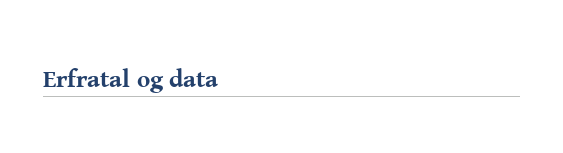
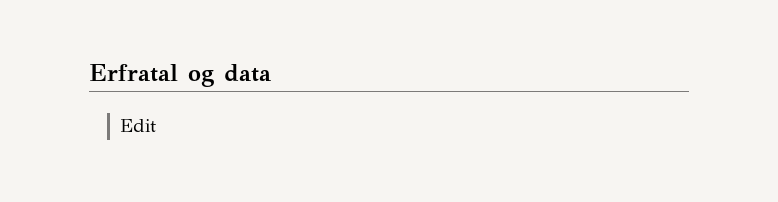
+ Edit

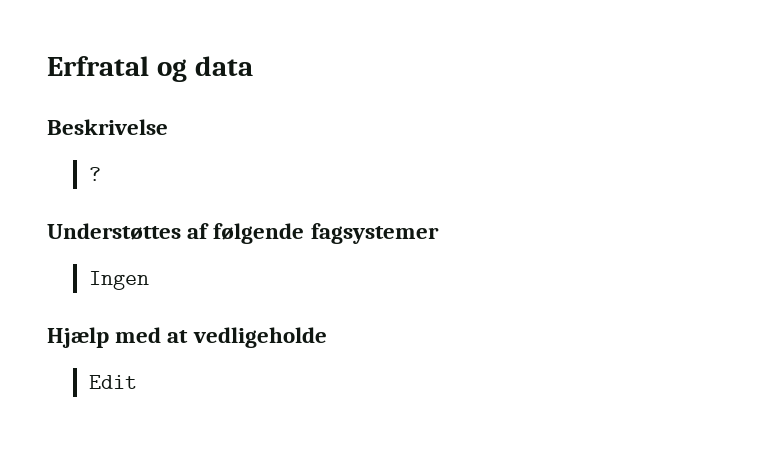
+ Beskrivelse
+ ?
+ Understøttes af følgende fagsystemer
+ Ingen
+ Hjælp med at vedligeholde

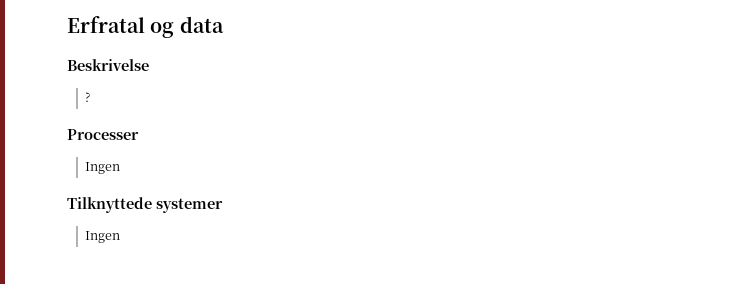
- Understøttes af følgende fagsystemer
+ Processer
  Ingen
- Hjælp med at vedligeholde
- Edit
+ Tilknyttede systemer
+ Ingen

